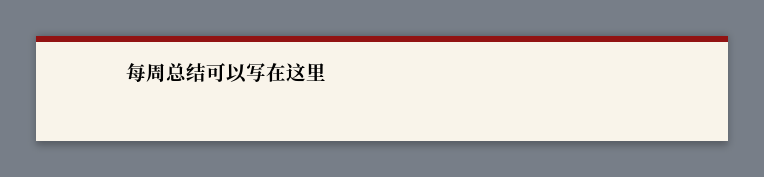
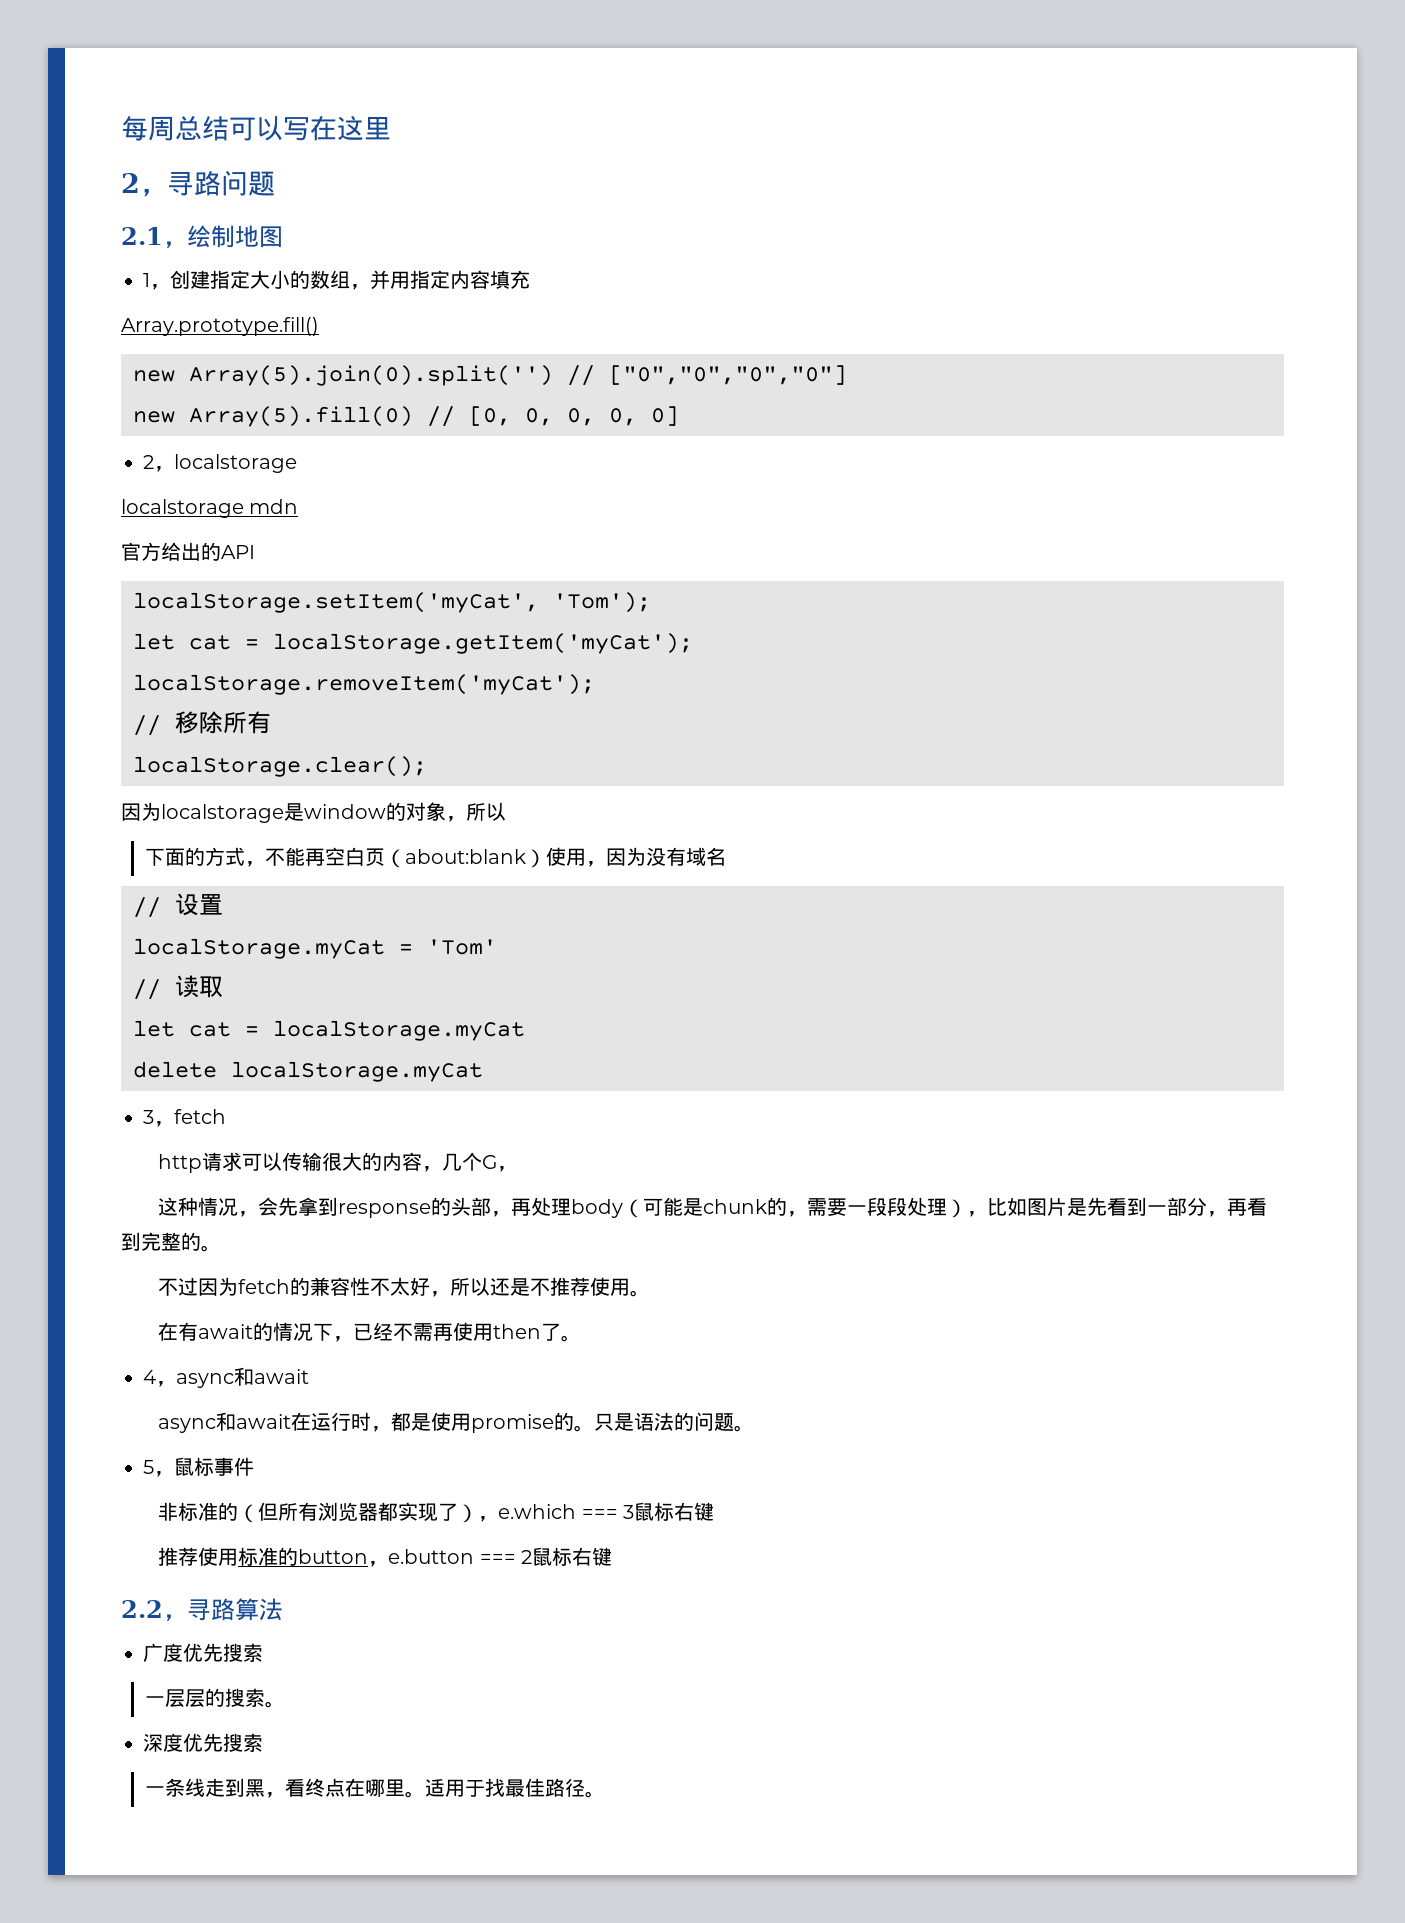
+ 2，寻路问题
+ 2.1，绘制地图
+ 1，创建指定大小的数组，并用指定内容填充
+ Array.prototype.fill()
+ new Array(5).join(0).split('') // ["0","0","0","0"]
+ new Array(5).fill(0) // [0, 0, 0, 0, 0]
+ 2，localstorage
+ localstorage mdn
+ 官方给出的API
+ localStorage.setItem('myCat', 'Tom');
+ let cat = localStorage.getItem('myCat');
+ localStorage.removeItem('myCat');
+ // 移除所有
+ localStorage.clear();
+ 因为localstorage是window的对象，所以
+ 下面的方式，不能再空白页（about:blank）使用，因为没有域名
+ // 设置
+ localStorage.myCat = 'Tom'
+ // 读取
+ let cat = localStorage.myCat
+ delete localStorage.myCat
+ 3，fetch
+ http请求可以传输很大的内容，几个G，
+ 这种情况，会先拿到response的头部，再处理body（可能是chunk的，需要一段段处理），比如图片是先看到一部分，再看到完整的。
+ 不过因为fetch的兼容性不太好，所以还是不推荐使用。
+ 在有await的情况下，已经不需再使用then了。
+ 4，async和await
+ async和await在运行时，都是使用promise的。只是语法的问题。
+ 5，鼠标事件
+ 非标准的（但所有浏览器都实现了），e.which === 3鼠标右键
+ 推荐使用标准的button，e.button === 2鼠标右键
+ 2.2，寻路算法
+ 广度优先搜索
+ 一层层的搜索。
+ 深度优先搜索
+ 一条线走到黑，看终点在哪里。适用于找最佳路径。

